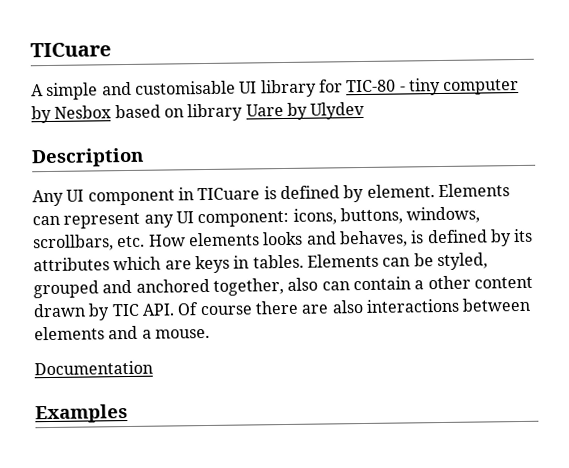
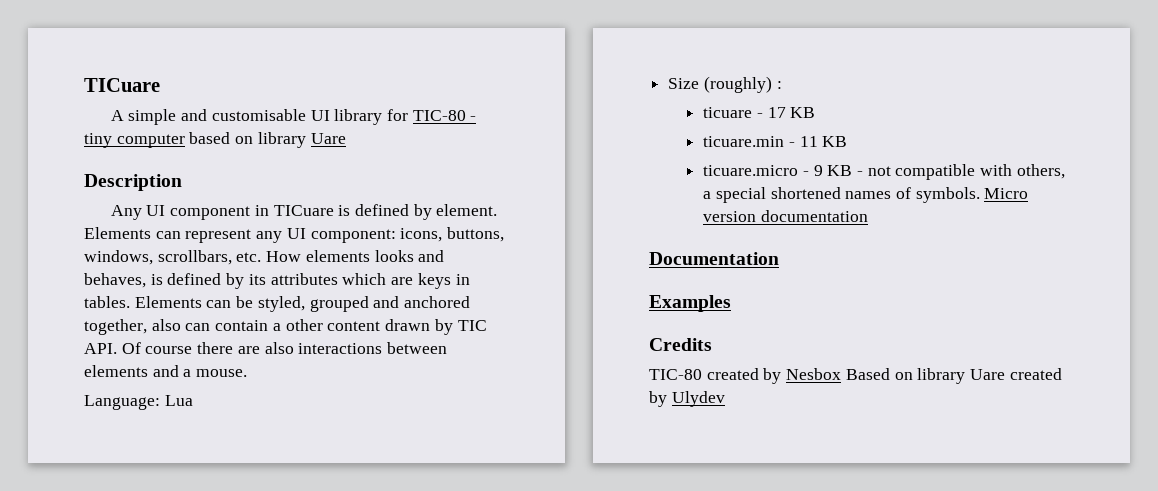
- A simple and customisable UI library for TIC-80 - tiny computer by Nesbox based on library Uare by Ulydev
+ A simple and customisable UI library for TIC-80 - tiny computer based on library Uare
+ Language: Lua
+ Size (roughly) :
+ ticuare - 17 KB
+ ticuare.min - 11 KB
+ ticuare.micro - 9 KB - not compatible with others, a special shortened names of symbols. Micro version documentation
  Documentation
  Examples
+ Credits
+ TIC-80 created by Nesbox Based on library Uare created by Ulydev

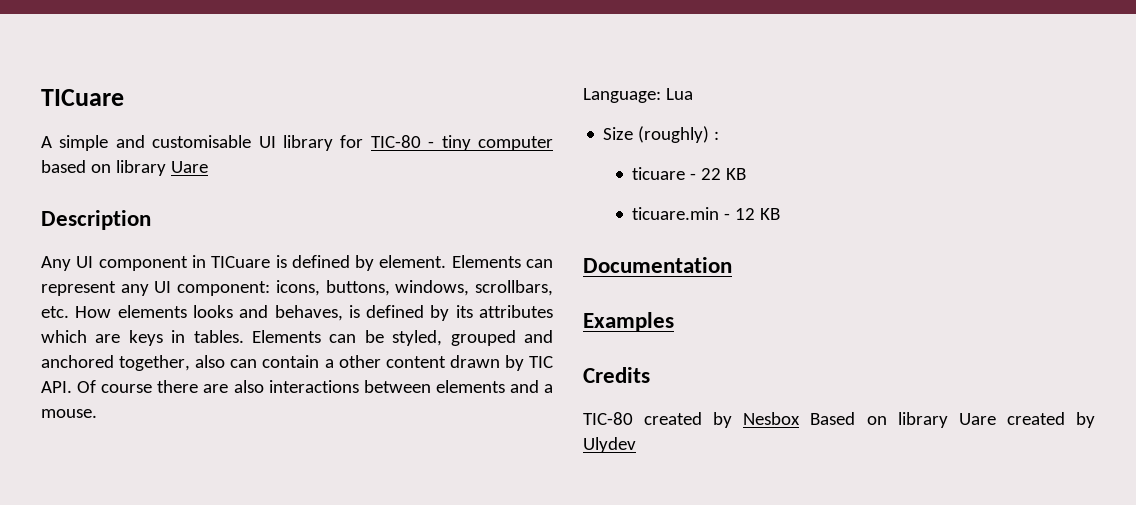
- ticuare - 17 KB
+ ticuare - 22 KB
- ticuare.min - 11 KB
- ticuare.micro - 9 KB - not compatible with others, a special shortened names of symbols. Micro version documentation
+ ticuare.min - 12 KB

